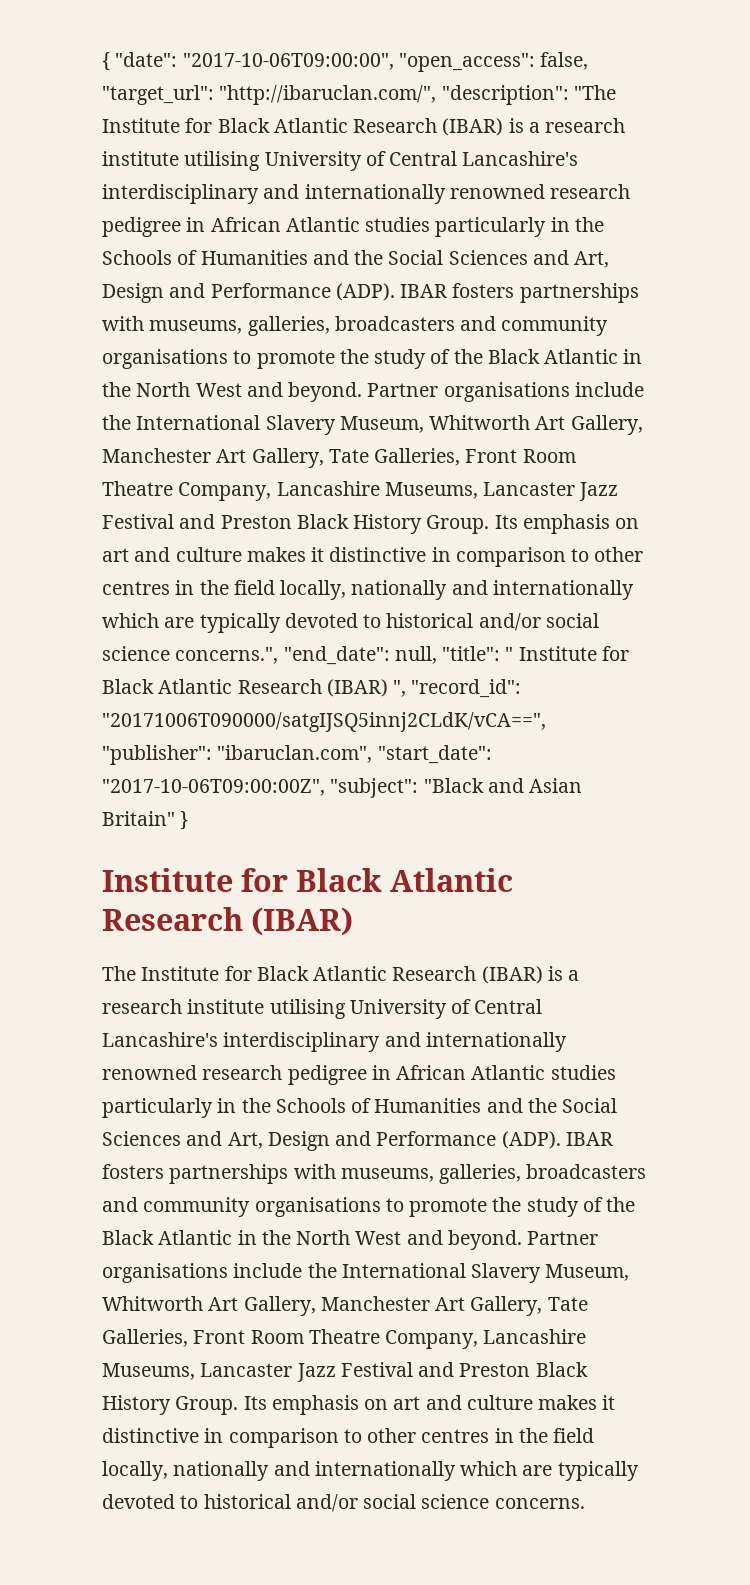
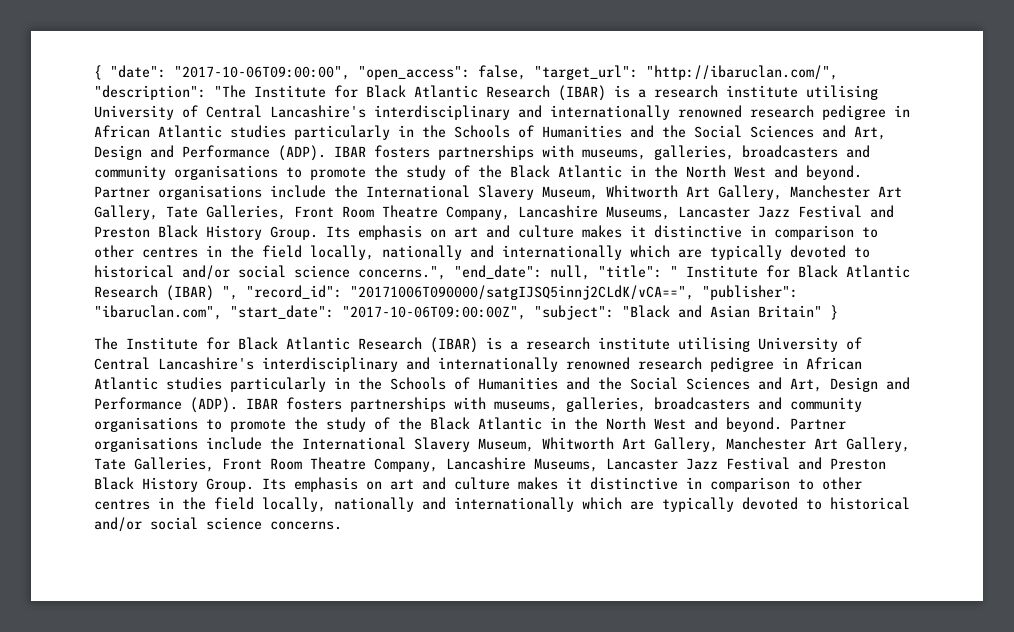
  Its emphasis on art and culture makes it distinctive in comparison to other centres in the field locally, nationally and internationally which are typically devoted to historical and/or social science concerns.", "end_date": null, "title": " Institute for Black Atlantic Research (IBAR) ", "record_id": "20171006T090000/satgIJSQ5innj2CLdK/vCA==", "publisher": "ibaruclan.com", "start_date": "2017-10-06T09:00:00Z", "subject": "Black and Asian Britain" }
- Institute for Black Atlantic Research (IBAR)

